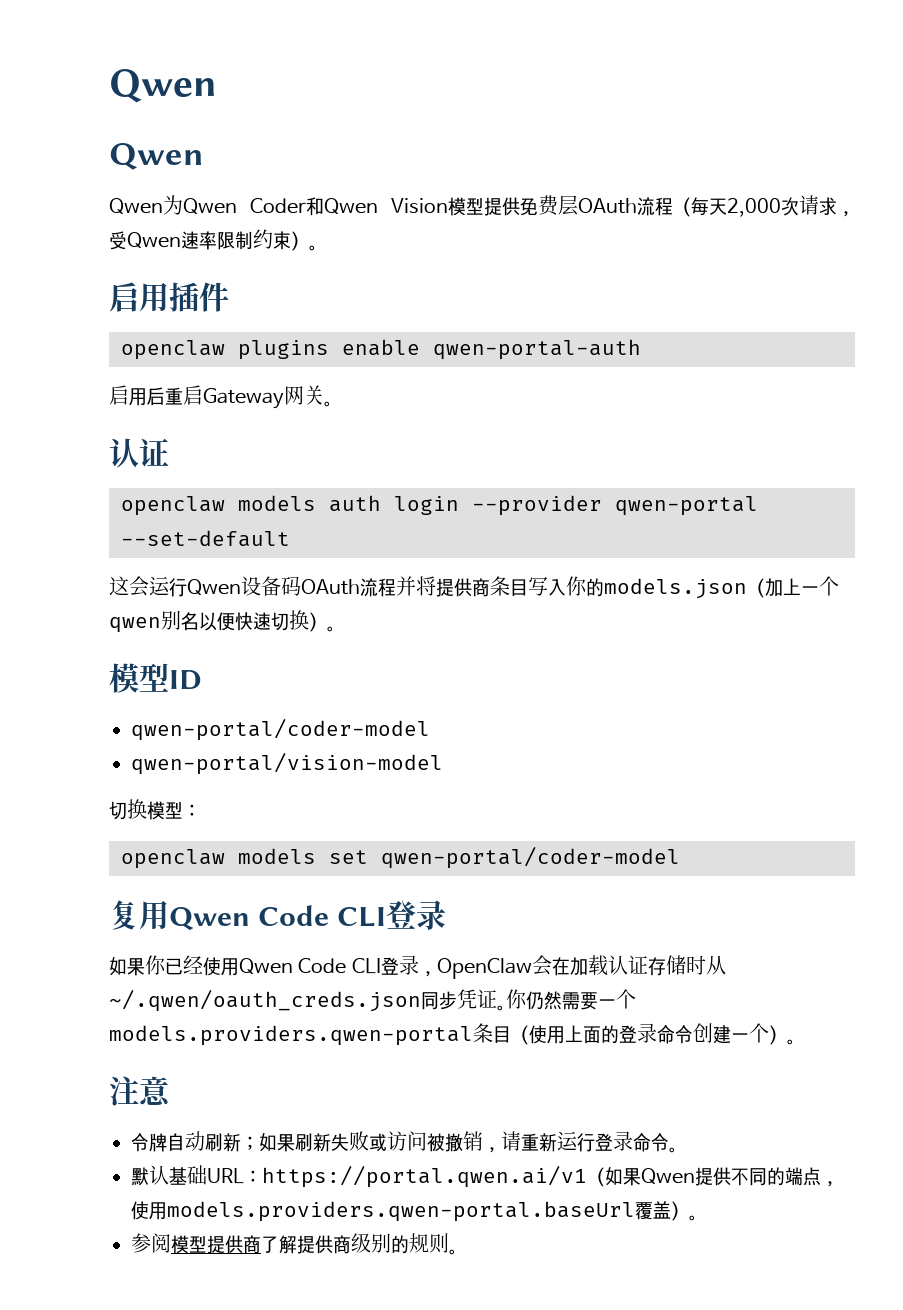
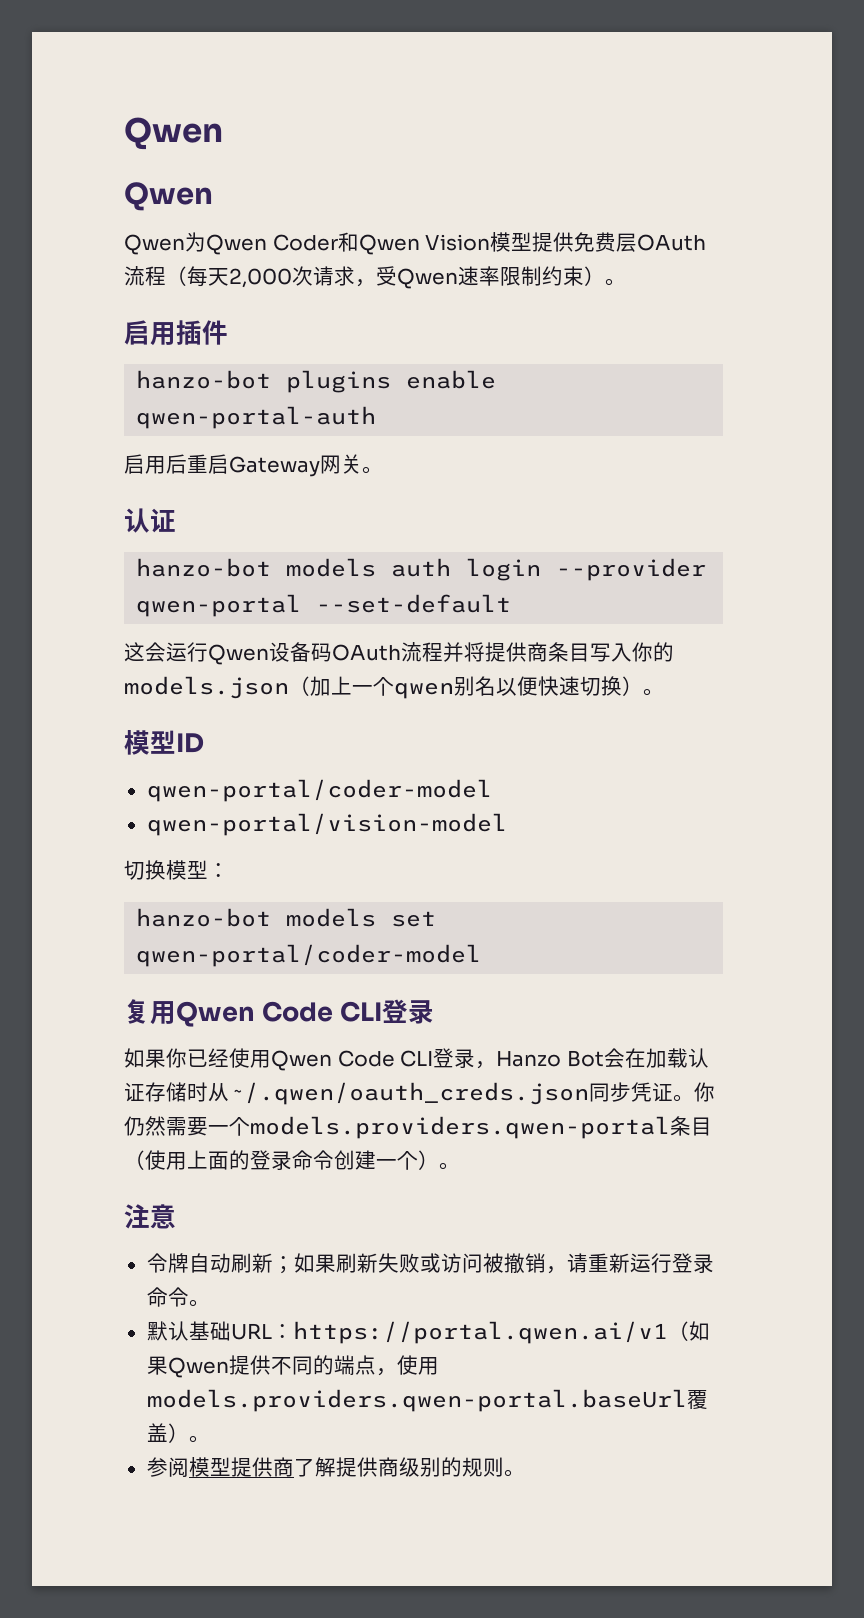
- openclaw plugins enable qwen-portal-auth
+ hanzo-bot plugins enable qwen-portal-auth
- openclaw models auth login --provider qwen-portal --set-default
+ hanzo-bot models auth login --provider qwen-portal --set-default
- openclaw models set qwen-portal/coder-model
+ hanzo-bot models set qwen-portal/coder-model
- 如果你已经使用Qwen Code CLI登录，OpenClaw会在加载认证存储时从~/.qwen/oauth_creds.json同步凭证。
+ 如果你已经使用Qwen Code CLI登录，Hanzo Bot会在加载认证存储时从~/.qwen/oauth_creds.json同步凭证。

